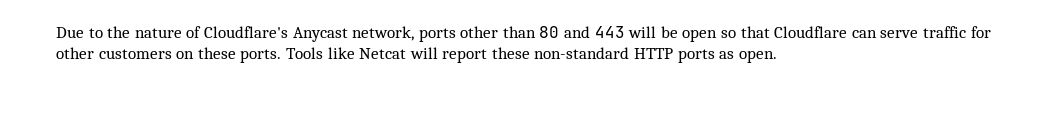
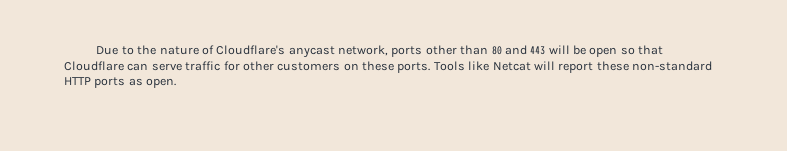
- Due to the nature of Cloudflare's Anycast network, ports other than 80 and 443 will be open so that Cloudflare can serve traffic for other customers on these ports.
+ Due to the nature of Cloudflare's anycast network, ports other than 80 and 443 will be open so that Cloudflare can serve traffic for other customers on these ports.

